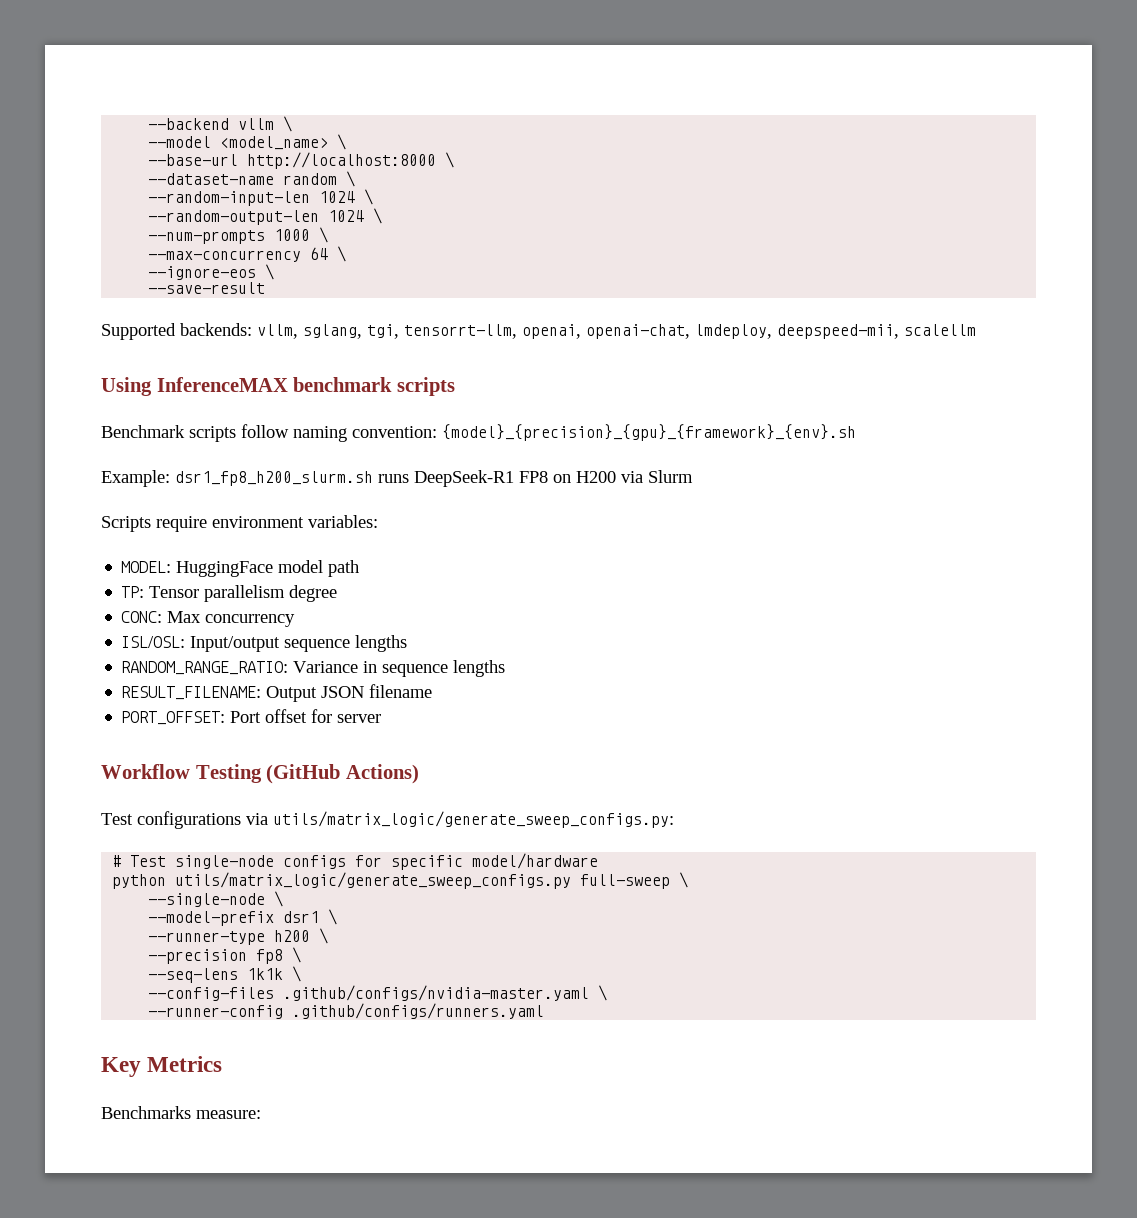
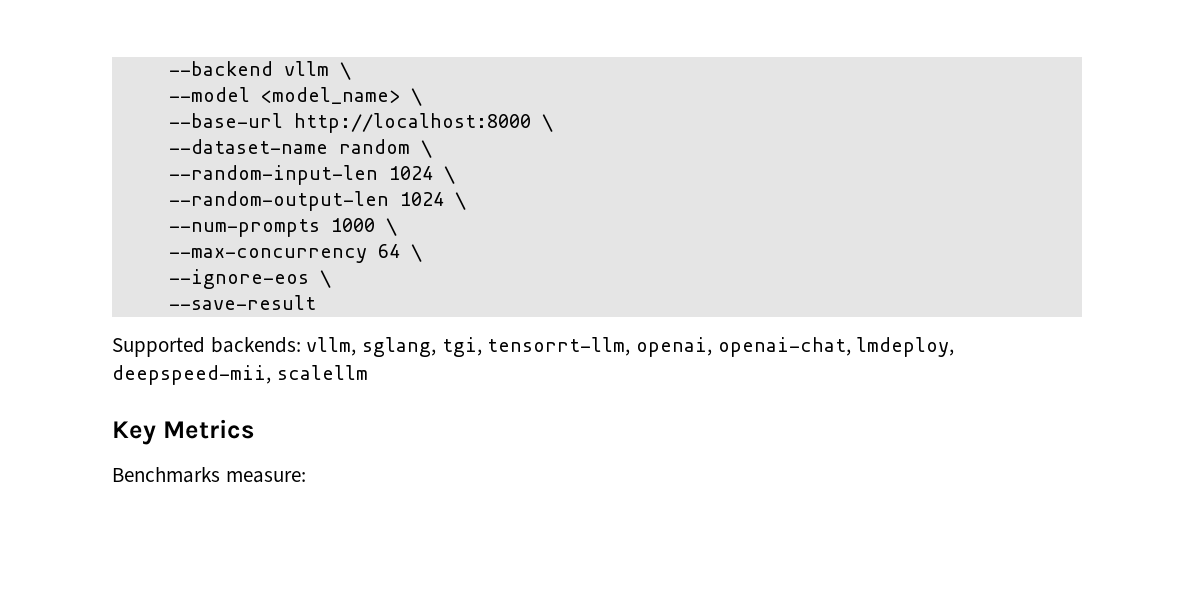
- Using InferenceMAX benchmark scripts
- Benchmark scripts follow naming convention: {model}_{precision}_{gpu}_{framework}_{env}.sh
- Example: dsr1_fp8_h200_slurm.sh runs DeepSeek-R1 FP8 on H200 via Slurm
- Scripts require environment variables:
- MODEL: HuggingFace model path
- TP: Tensor parallelism degree
- CONC: Max concurrency
- ISL/OSL: Input/output sequence lengths
- RANDOM_RANGE_RATIO: Variance in sequence lengths
- RESULT_FILENAME: Output JSON filename
- PORT_OFFSET: Port offset for server
- Workflow Testing (GitHub Actions)
- Test configurations via utils/matrix_logic/generate_sweep_configs.py:
- # Test single-node configs for specific model/hardware
- python utils/matrix_logic/generate_sweep_configs.py full-sweep \
- --single-node \
- --model-prefix dsr1 \
- --runner-type h200 \
- --precision fp8 \
- --seq-lens 1k1k \
- --config-files .github/configs/nvidia-master.yaml \
- --runner-config .github/configs/runners.yaml

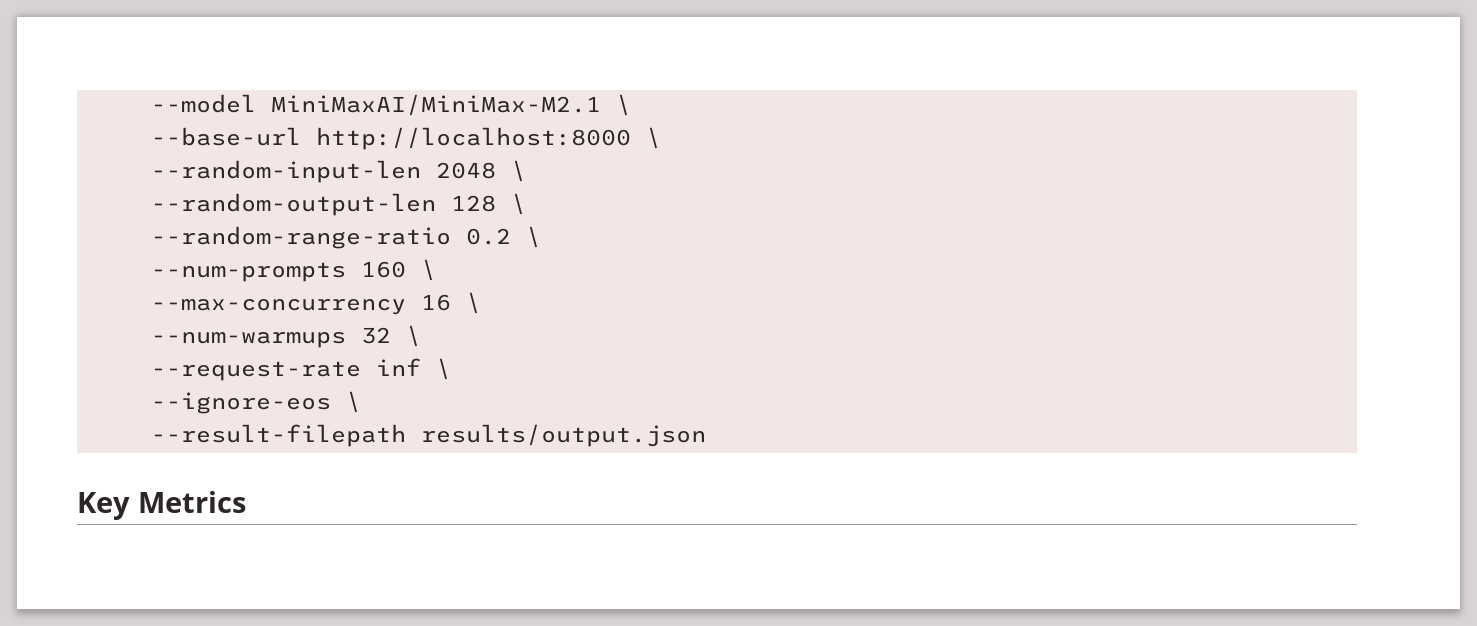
- --backend vllm \
- --model <model_name> \
+ --model MiniMaxAI/MiniMax-M2.1 \
- --dataset-name random \
- --random-input-len 1024 \
+ --random-input-len 2048 \
- --random-output-len 1024 \
+ --random-output-len 128 \
+ --random-range-ratio 0.2 \
- --num-prompts 1000 \
+ --num-prompts 160 \
- --max-concurrency 64 \
+ --max-concurrency 16 \
+ --num-warmups 32 \
+ --request-rate inf \
  --ignore-eos \
- --save-result
- Supported backends: vllm, sglang, tgi, tensorrt-llm, openai, openai-chat, lmdeploy, deepspeed-mii, scalellm
+ --result-filepath results/output.json
- Benchmarks measure:

